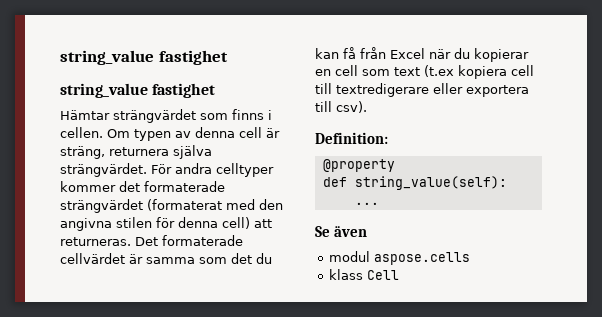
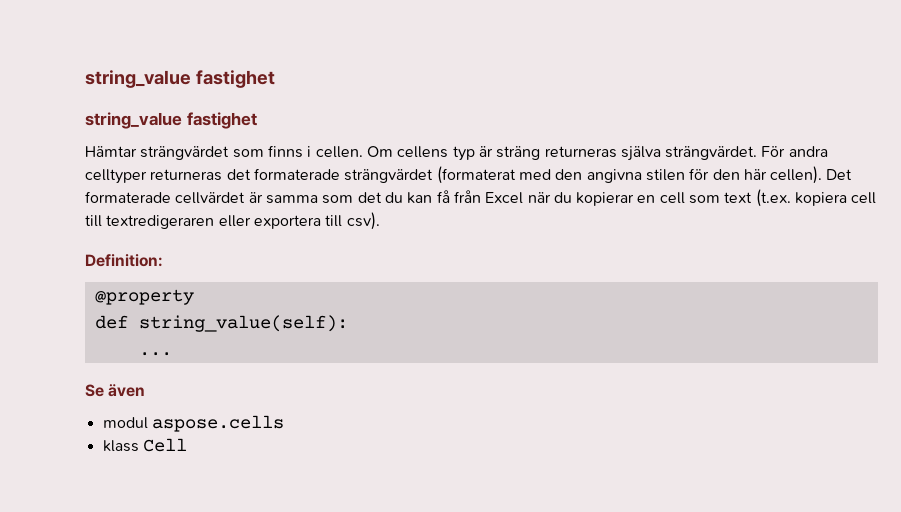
- Om typen av denna cell är sträng, returnera själva strängvärdet.
+ Om cellens typ är sträng returneras själva strängvärdet.
- För andra celltyper kommer det formaterade strängvärdet (formaterat med den angivna stilen för denna cell) att returneras.
+ För andra celltyper returneras det formaterade strängvärdet (formaterat med den angivna stilen för den här cellen).
- Det formaterade cellvärdet är samma som det du kan få från Excel när du kopierar en cell som text (t.ex kopiera cell till textredigerare eller exportera till csv).
+ Det formaterade cellvärdet är samma som det du kan få från Excel när du kopierar en cell som text (t.ex. kopiera cell till textredigeraren eller exportera till csv).

